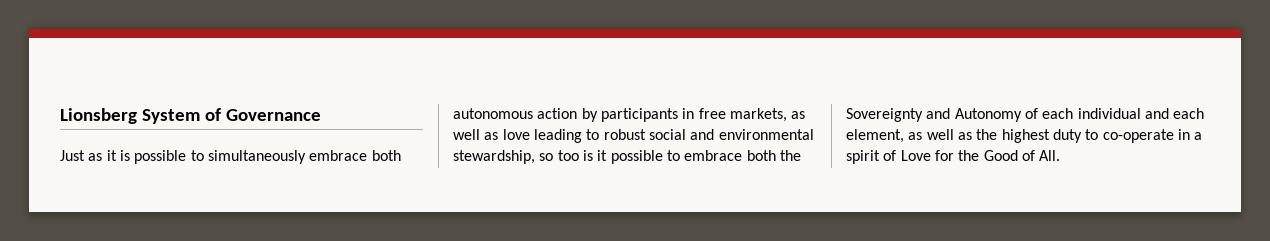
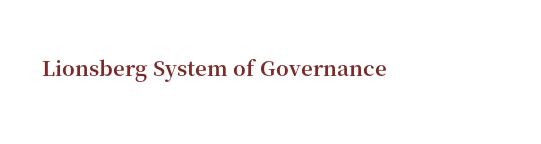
- Just as it is possible to simultaneously embrace both autonomous action by participants in free markets, as well as love leading to robust social and environmental stewardship, so too is it possible to embrace both the Sovereignty and Autonomy of each individual and each element, as well as the highest duty to co-operate in a spirit of Love for the Good of All.

